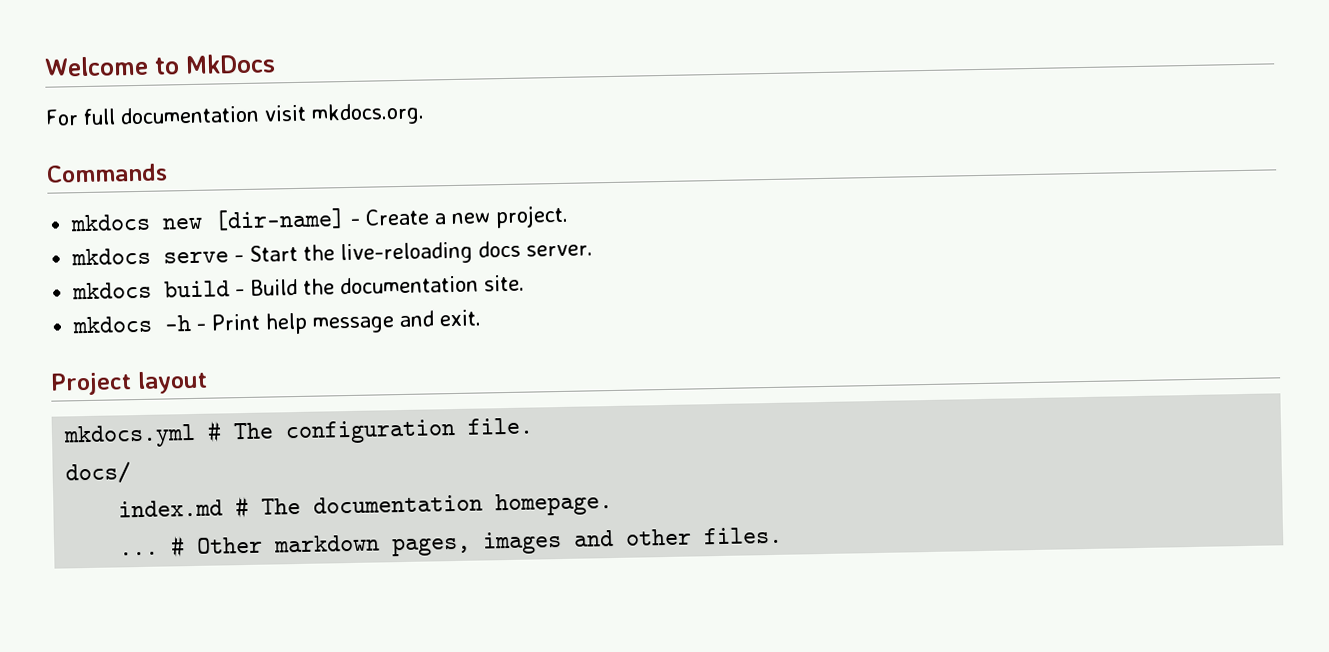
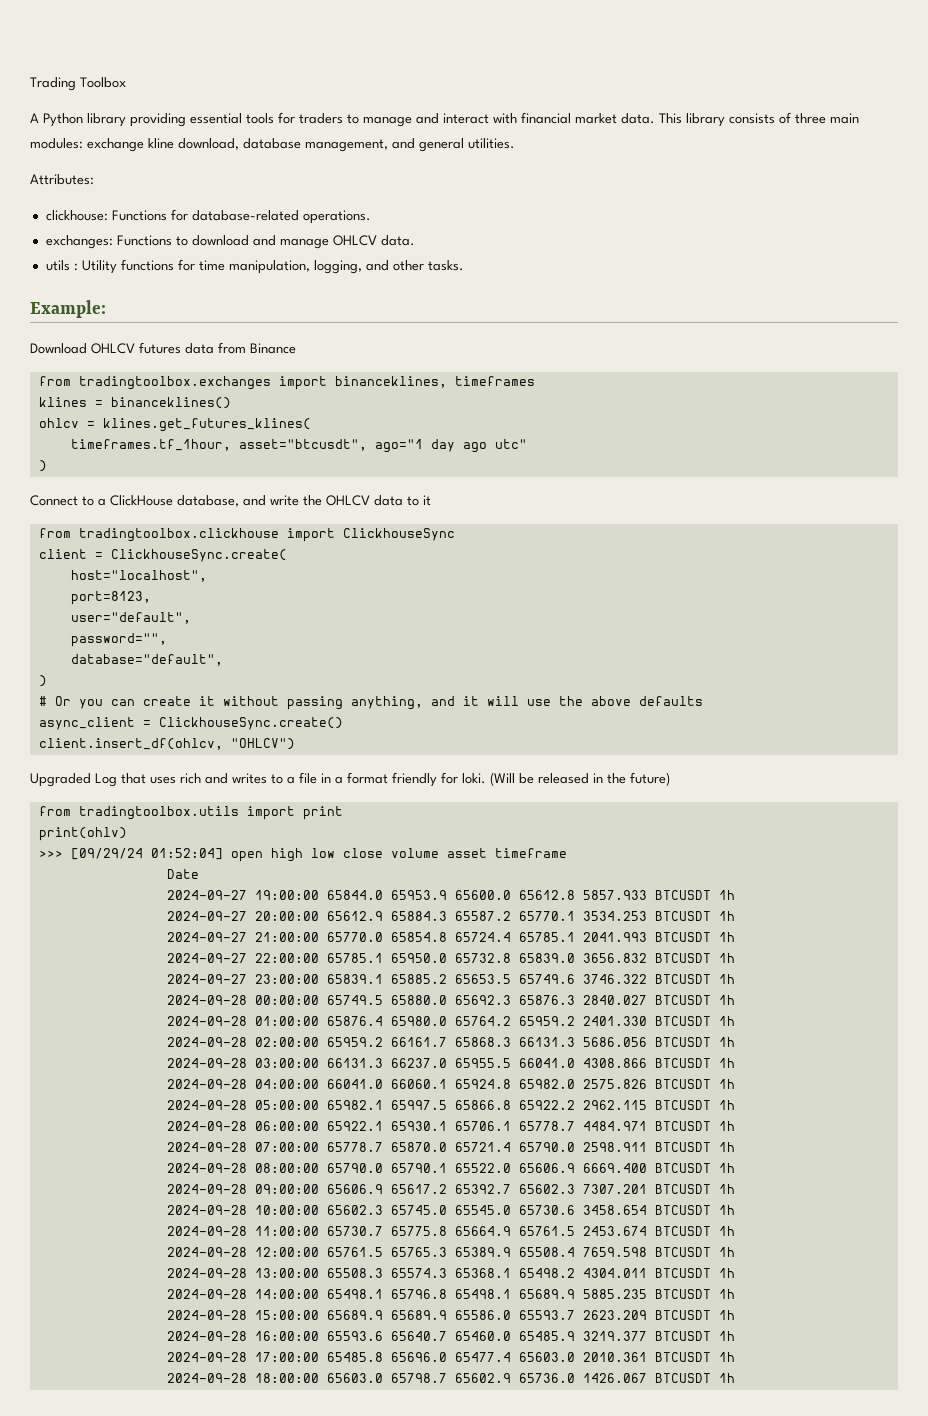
- Welcome to MkDocs
- For full documentation visit mkdocs.org.
- Commands
- mkdocs new [dir-name] - Create a new project.
- mkdocs serve - Start the live-reloading docs server.
- mkdocs build - Build the documentation site.
- mkdocs -h - Print help message and exit.
- Project layout
- mkdocs.yml # The configuration file.
- docs/
- index.md # The documentation homepage.
- ... # Other markdown pages, images and other files.
+ Trading Toolbox
+ A Python library providing essential tools for traders to manage and interact with financial market data. This library consists of three main modules: exchange kline download, database management, and general utilities.
+ Attributes:
+ clickhouse: Functions for database-related operations.
+ exchanges: Functions to download and manage OHLCV data.
+ utils : Utility functions for time manipulation, logging, and other tasks.
+ Example:
+ Download OHLCV futures data from Binance
+ from tradingtoolbox.exchanges import binanceklines, timeframes
+ klines = binanceklines()
+ ohlcv = klines.get_futures_klines(
+ timeframes.tf_1hour, asset="btcusdt", ago="1 day ago utc"
+ )
+ Connect to a ClickHouse database, and write the OHLCV data to it
+ from tradingtoolbox.clickhouse import ClickhouseSync
+ client = ClickhouseSync.create(
+ host="localhost",
+ port=8123,
+ user="default",
+ password="",
+ database="default",
+ )
+ # Or you can create it without passing anything, and it will use the above defaults
+ async_client = ClickhouseSync.create()
+ client.insert_df(ohlcv, "OHLCV")
+ Upgraded Log that uses rich and writes to a file in a format friendly for loki. (Will be released in the future)
+ from tradingtoolbox.utils import print
+ print(ohlv)
+ >>> [09/29/24 01:52:04] open high low close volume asset timeframe
+ Date
+ 2024-09-27 19:00:00 65844.0 65953.9 65600.0 65612.8 5857.933 BTCUSDT 1h
+ 2024-09-27 20:00:00 65612.9 65884.3 65587.2 65770.1 3534.253 BTCUSDT 1h
+ 2024-09-27 21:00:00 65770.0 65854.8 65724.4 65785.1 2041.993 BTCUSDT 1h
+ 2024-09-27 22:00:00 65785.1 65950.0 65732.8 65839.0 3656.832 BTCUSDT 1h
+ 2024-09-27 23:00:00 65839.1 65885.2 65653.5 65749.6 3746.322 BTCUSDT 1h
+ 2024-09-28 00:00:00 65749.5 65880.0 65692.3 65876.3 2840.027 BTCUSDT 1h
+ 2024-09-28 01:00:00 65876.4 65980.0 65764.2 65959.2 2401.330 BTCUSDT 1h
+ 2024-09-28 02:00:00 65959.2 66161.7 65868.3 66131.3 5686.056 BTCUSDT 1h
+ 2024-09-28 03:00:00 66131.3 66237.0 65955.5 66041.0 4308.866 BTCUSDT 1h
+ 2024-09-28 04:00:00 66041.0 66060.1 65924.8 65982.0 2575.826 BTCUSDT 1h
+ 2024-09-28 05:00:00 65982.1 65997.5 65866.8 65922.2 2962.115 BTCUSDT 1h
+ 2024-09-28 06:00:00 65922.1 65930.1 65706.1 65778.7 4484.971 BTCUSDT 1h
+ 2024-09-28 07:00:00 65778.7 65870.0 65721.4 65790.0 2598.911 BTCUSDT 1h
+ 2024-09-28 08:00:00 65790.0 65790.1 65522.0 65606.9 6669.400 BTCUSDT 1h
+ 2024-09-28 09:00:00 65606.9 65617.2 65392.7 65602.3 7307.201 BTCUSDT 1h
+ 2024-09-28 10:00:00 65602.3 65745.0 65545.0 65730.6 3458.654 BTCUSDT 1h
+ 2024-09-28 11:00:00 65730.7 65775.8 65664.9 65761.5 2453.674 BTCUSDT 1h
+ 2024-09-28 12:00:00 65761.5 65765.3 65389.9 65508.4 7659.598 BTCUSDT 1h
+ 2024-09-28 13:00:00 65508.3 65574.3 65368.1 65498.2 4304.011 BTCUSDT 1h
+ 2024-09-28 14:00:00 65498.1 65796.8 65498.1 65689.9 5885.235 BTCUSDT 1h
+ 2024-09-28 15:00:00 65689.9 65689.9 65586.0 65593.7 2623.209 BTCUSDT 1h
+ 2024-09-28 16:00:00 65593.6 65640.7 65460.0 65485.9 3219.377 BTCUSDT 1h
+ 2024-09-28 17:00:00 65485.8 65696.0 65477.4 65603.0 2010.361 BTCUSDT 1h
+ 2024-09-28 18:00:00 65603.0 65798.7 65602.9 65736.0 1426.067 BTCUSDT 1h

